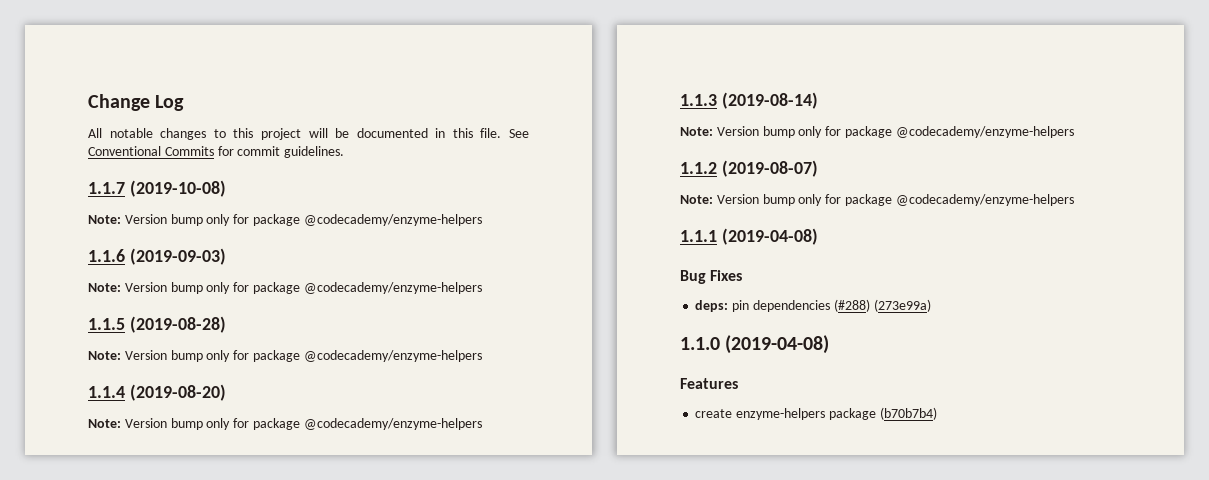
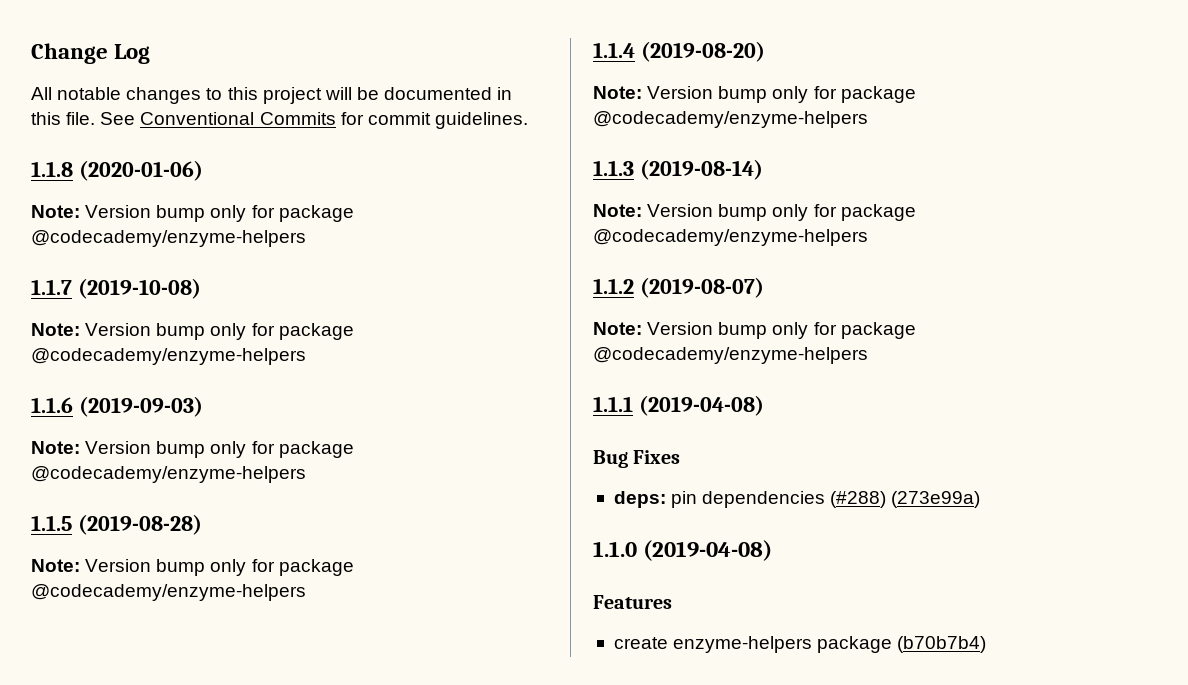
+ 1.1.8 (2020-01-06)
+ Note: Version bump only for package @codecademy/enzyme-helpers

